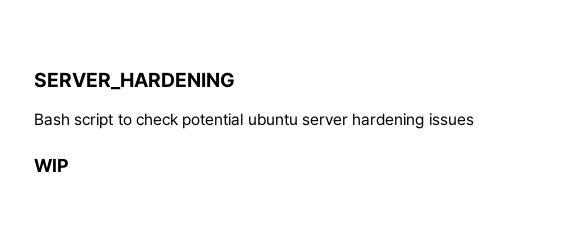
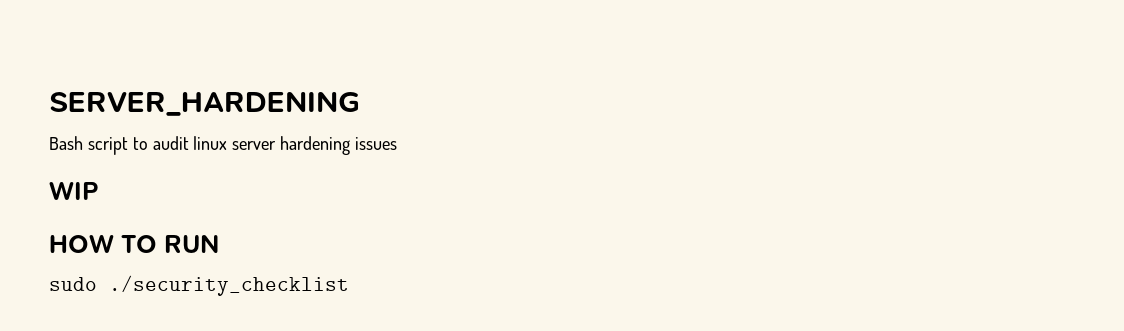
- Bash script to check potential ubuntu server hardening issues
+ Bash script to audit linux server hardening issues
+ HOW TO RUN
+ sudo ./security_checklist

